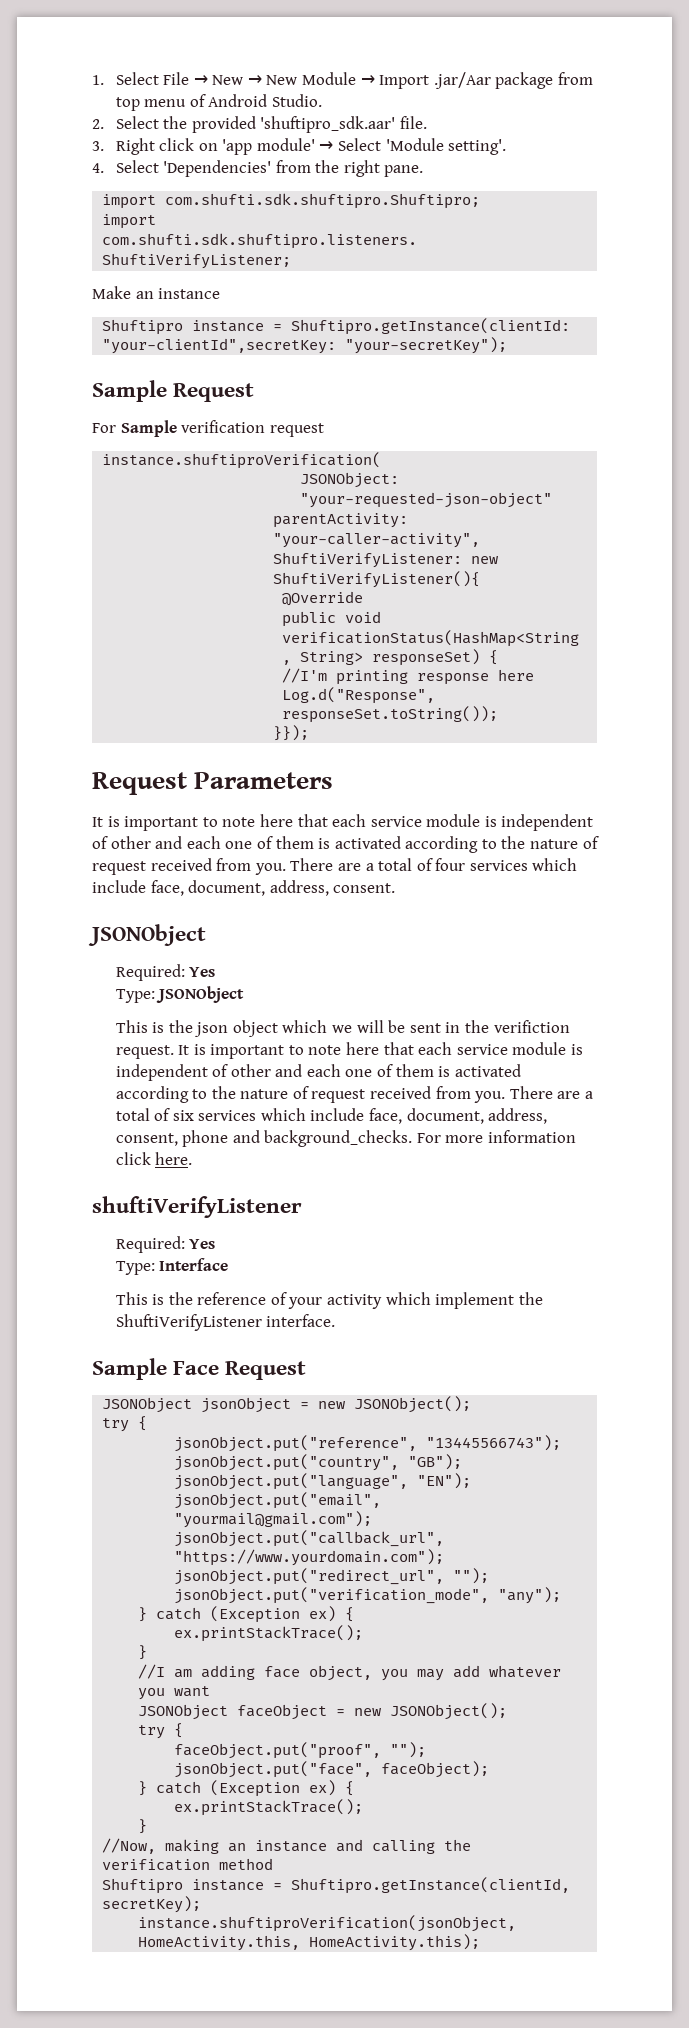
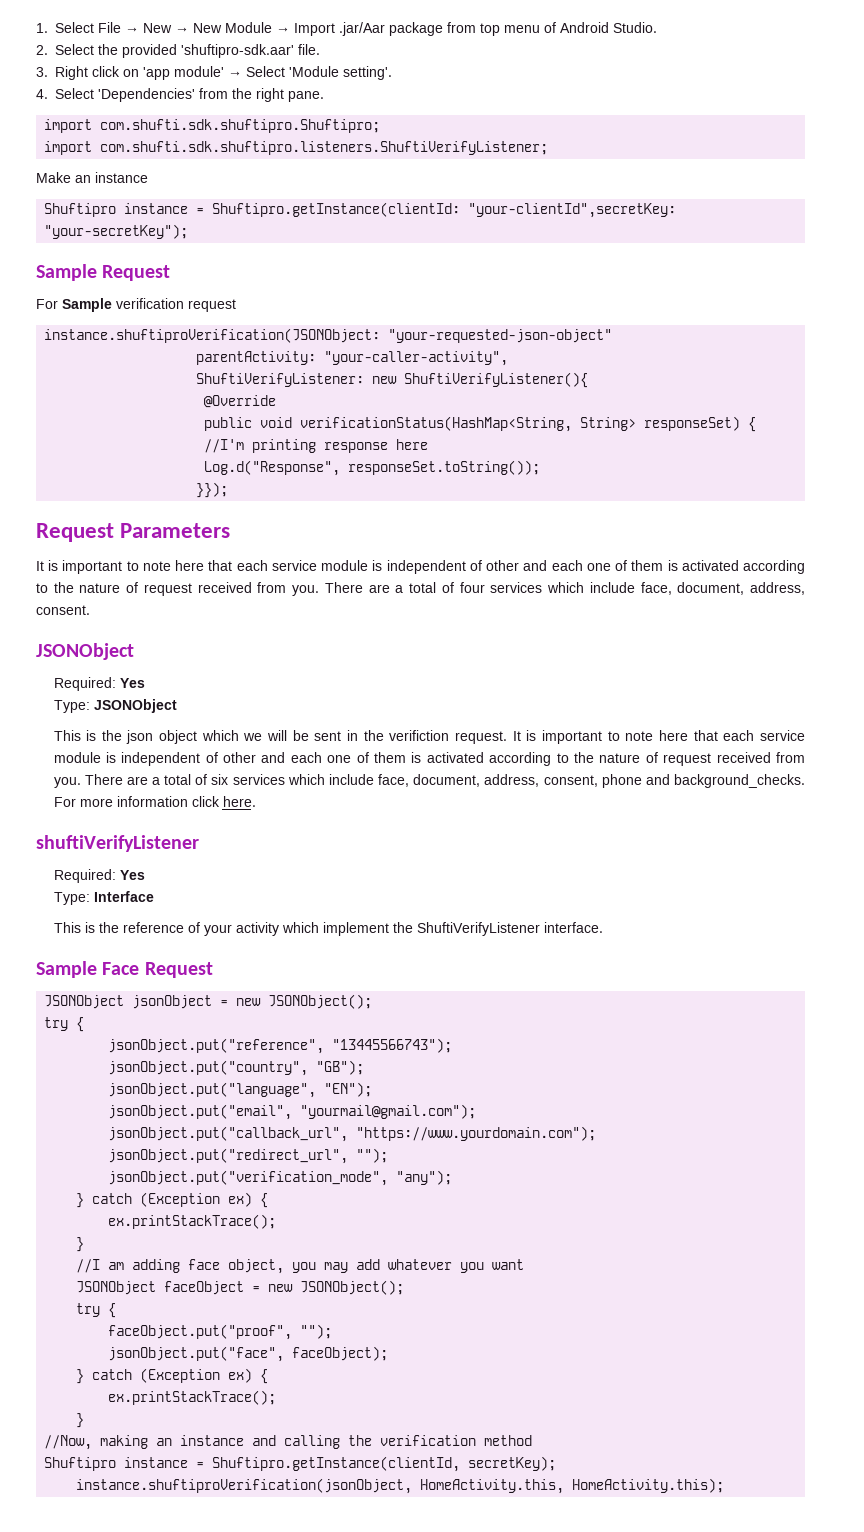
- 2. Select the provided 'shuftipro_sdk.aar' file.
+ 2. Select the provided 'shuftipro-sdk.aar' file.
- instance.shuftiproVerification(
- JSONObject: "your-requested-json-object"
+ instance.shuftiproVerification(JSONObject: "your-requested-json-object"

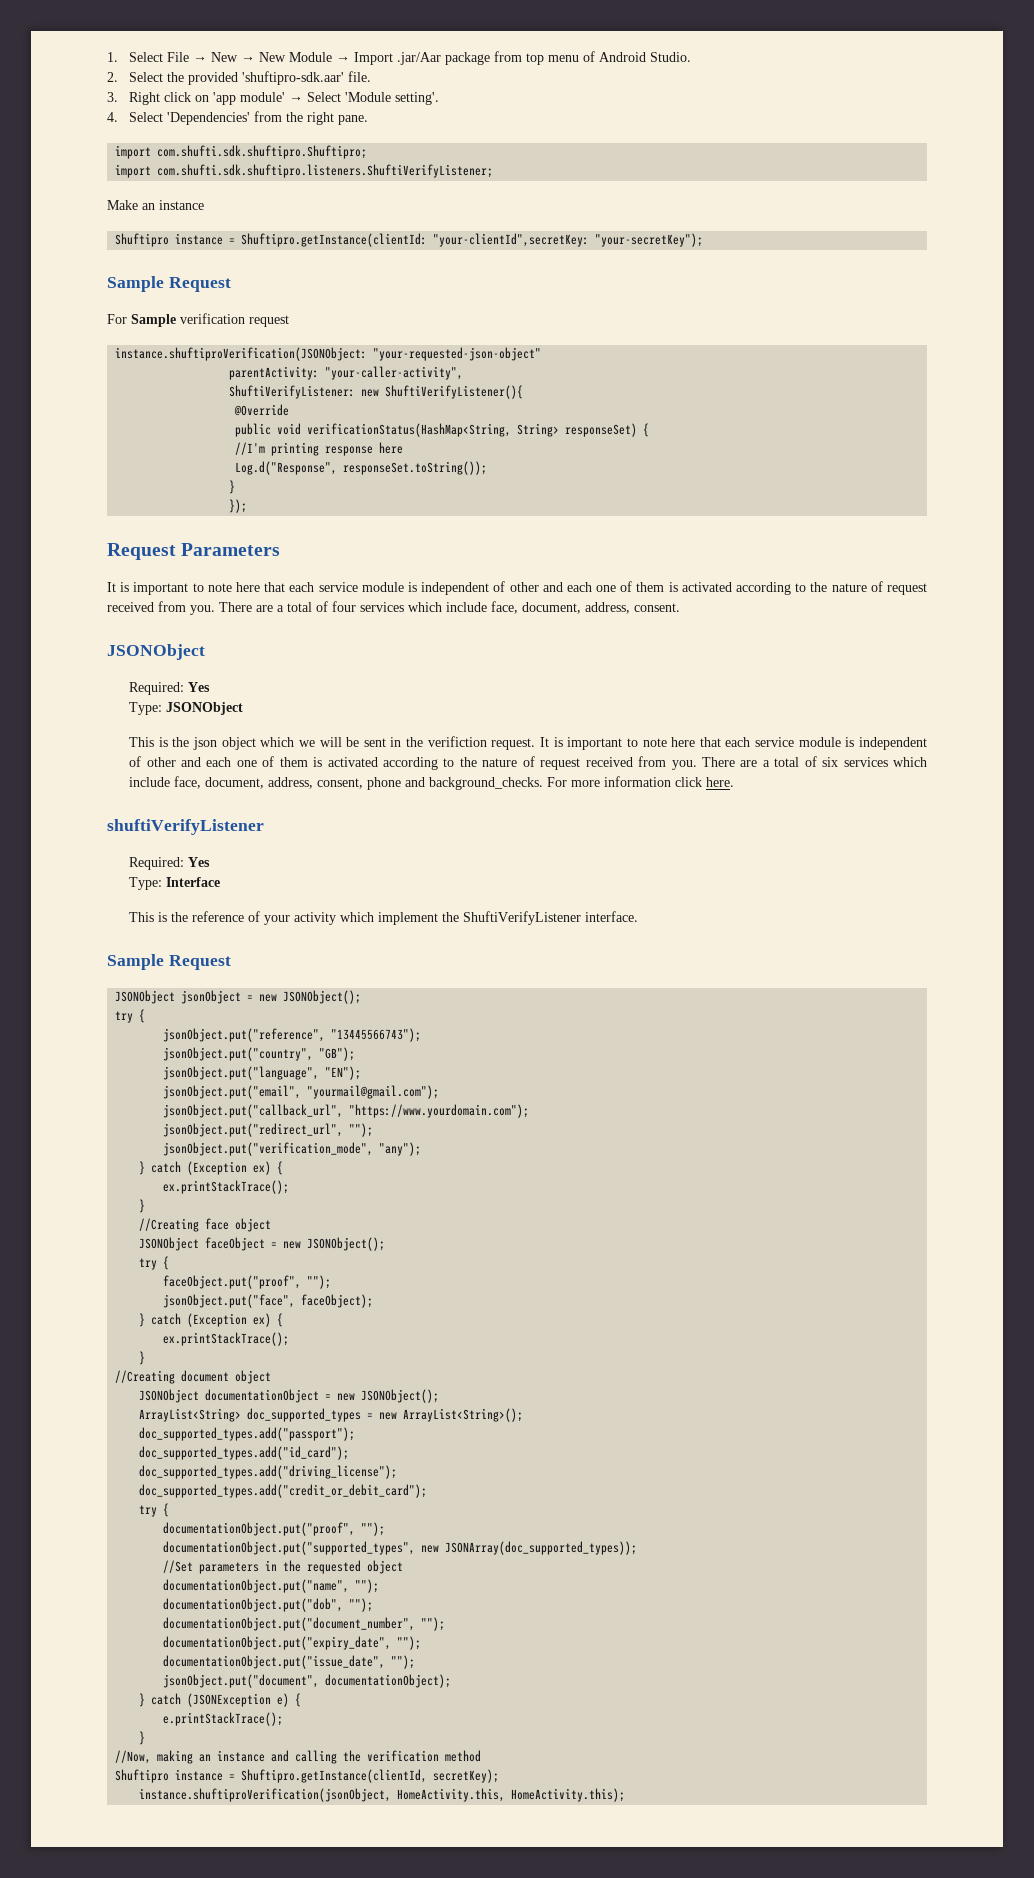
  Log.d("Response", responseSet.toString());
- }});
+ }
+ });
  This is the reference of your activity which implement the ShuftiVerifyListener interface.
- Sample Face Request
+ Sample Request
- //I am adding face object, you may add whatever you want
+ //Creating face object
+ //Creating document object
+ JSONObject documentationObject = new JSONObject();
+ ArrayList<String> doc_supported_types = new ArrayList<String>();
+ doc_supported_types.add("passport");
+ doc_supported_types.add("id_card");
+ doc_supported_types.add("driving_license");
+ doc_supported_types.add("credit_or_debit_card");
+ try {
+ documentationObject.put("proof", "");
+ documentationObject.put("supported_types", new JSONArray(doc_supported_types));
+ //Set parameters in the requested object
+ documentationObject.put("name", "");
+ documentationObject.put("dob", "");
+ documentationObject.put("document_number", "");
+ documentationObject.put("expiry_date", "");
+ documentationObject.put("issue_date", "");
+ jsonObject.put("document", documentationObject);
+ } catch (JSONException e) {
+ e.printStackTrace();
+ }

